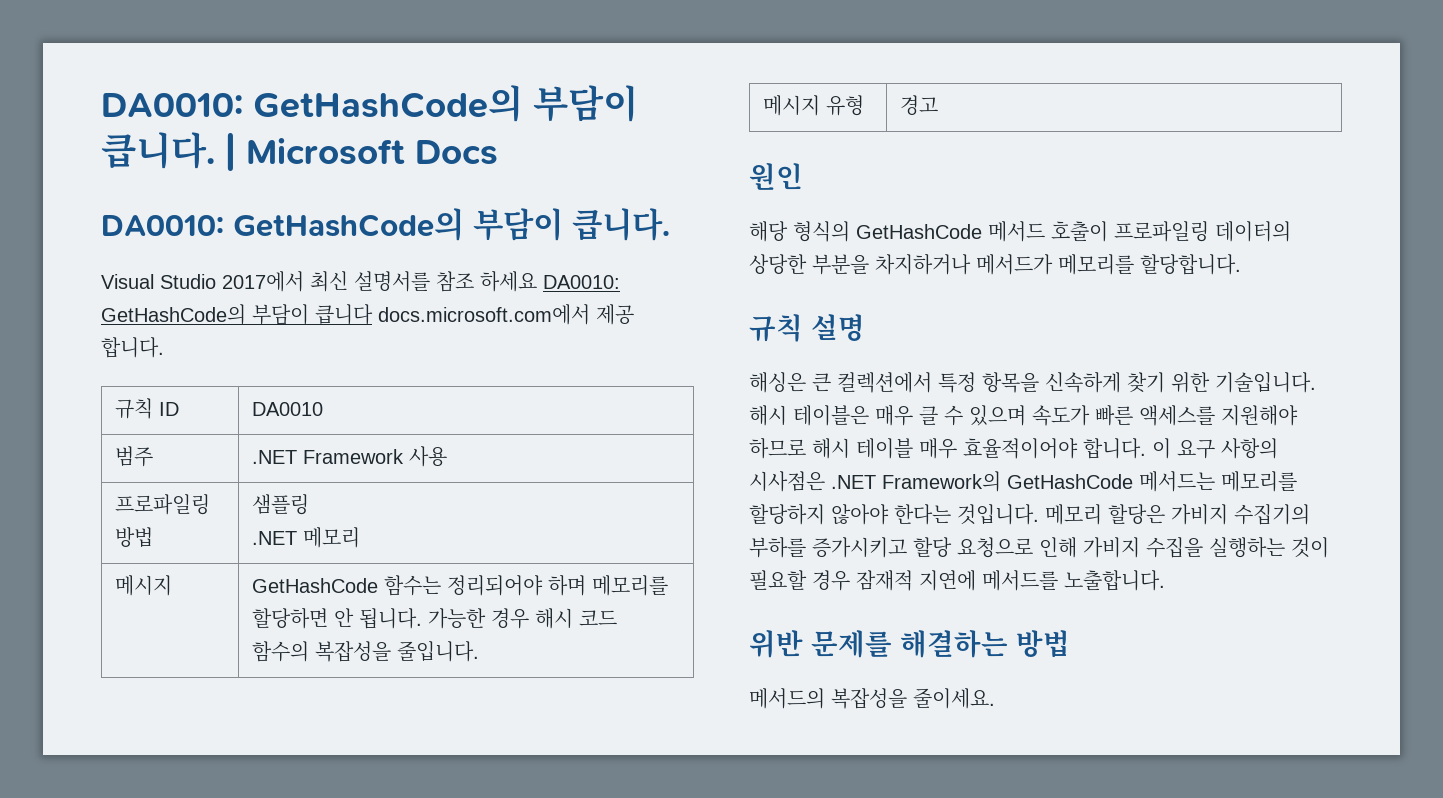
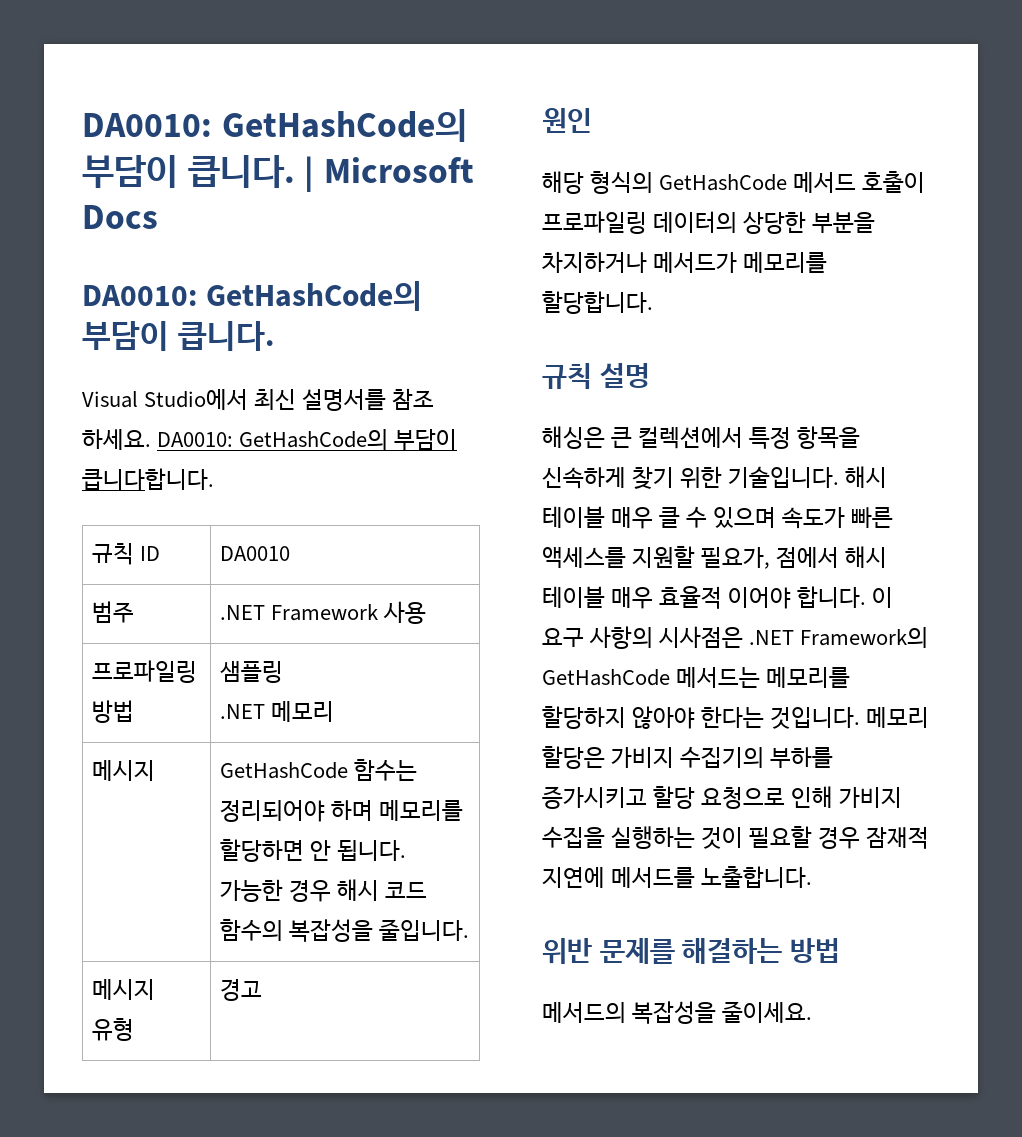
- Visual Studio 2017에서 최신 설명서를 참조 하세요 DA0010: GetHashCode의 부담이 큽니다 docs.microsoft.com에서 제공 합니다.
+ Visual Studio에서 최신 설명서를 참조 하세요. DA0010: GetHashCode의 부담이 큽니다합니다.
- 해시 테이블은 매우 클 수 있으며 속도가 빠른 액세스를 지원해야 하므로 해시 테이블 매우 효율적이어야 합니다.
+ 해시 테이블 매우 클 수 있으며 속도가 빠른 액세스를 지원할 필요가, 점에서 해시 테이블 매우 효율적 이어야 합니다.

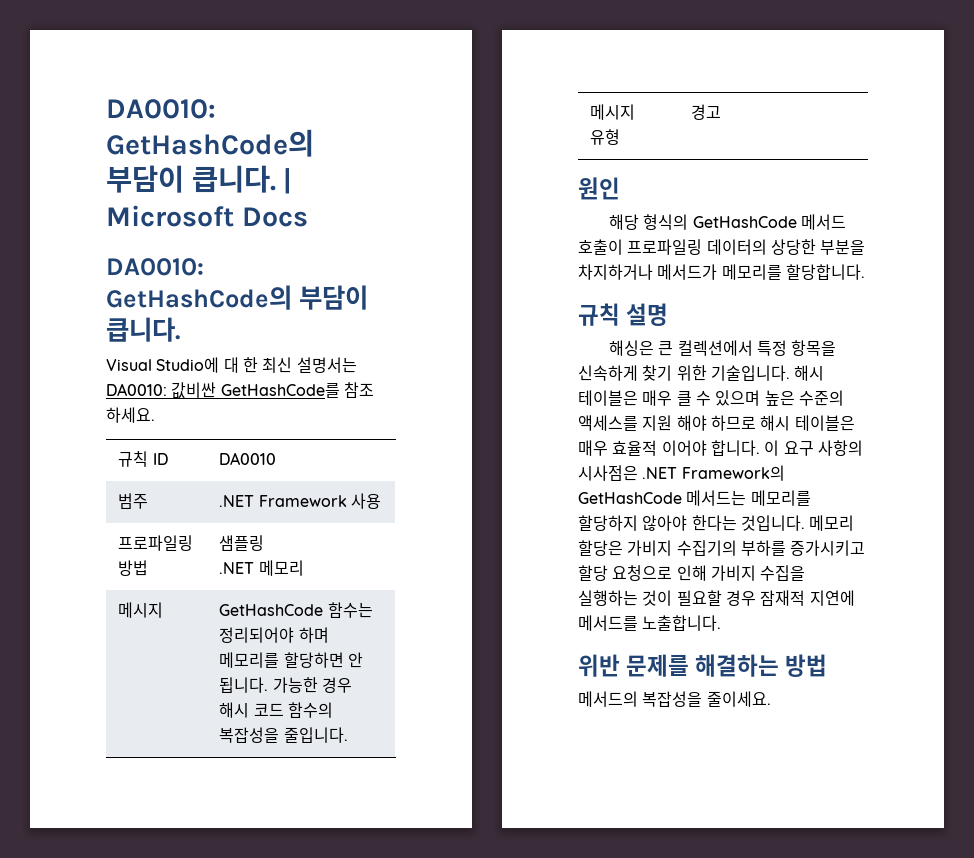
- Visual Studio에서 최신 설명서를 참조 하세요. DA0010: GetHashCode의 부담이 큽니다합니다.
+ Visual Studio에 대 한 최신 설명서는 DA0010: 값비싼 GetHashCode를 참조 하세요.
- 해시 테이블 매우 클 수 있으며 속도가 빠른 액세스를 지원할 필요가, 점에서 해시 테이블 매우 효율적 이어야 합니다.
+ 해시 테이블은 매우 클 수 있으며 높은 수준의 액세스를 지원 해야 하므로 해시 테이블은 매우 효율적 이어야 합니다.

